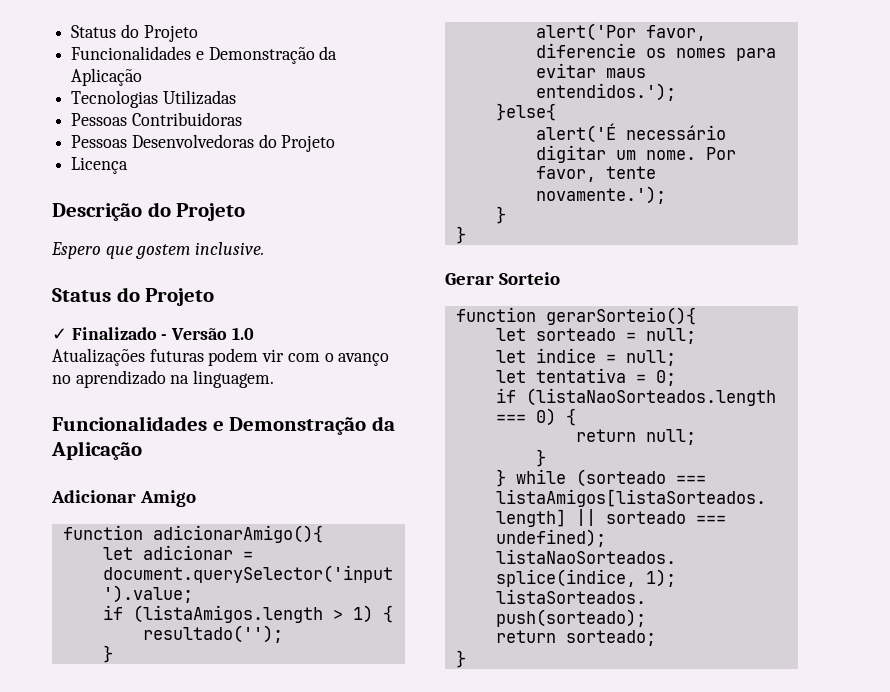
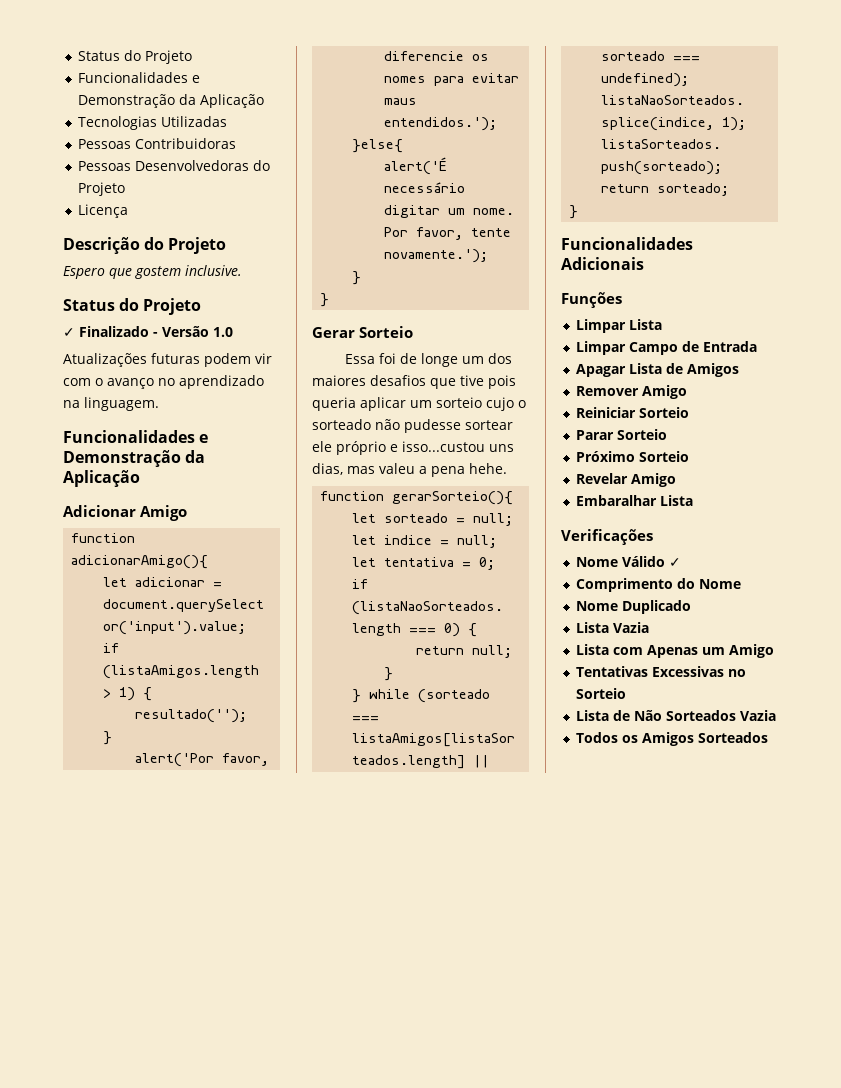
+ Essa foi de longe um dos maiores desafios que tive pois queria aplicar um sorteio cujo o sorteado não pudesse sortear ele próprio e isso...custou uns dias, mas valeu a pena hehe.
+ Funcionalidades Adicionais
+ Funções
+ Limpar Lista
+ Limpar Campo de Entrada
+ Apagar Lista de Amigos
+ Remover Amigo
+ Reiniciar Sorteio
+ Parar Sorteio
+ Próximo Sorteio
+ Revelar Amigo
+ Embaralhar Lista
+ Verificações
+ Nome Válido ✓
+ Comprimento do Nome
+ Nome Duplicado
+ Lista Vazia
+ Lista com Apenas um Amigo
+ Tentativas Excessivas no Sorteio
+ Lista de Não Sorteados Vazia
+ Todos os Amigos Sorteados

